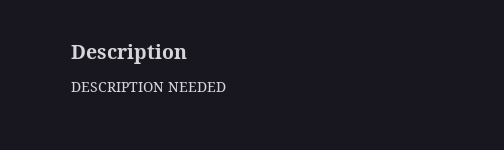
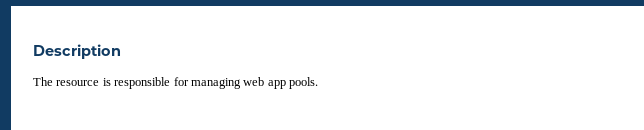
- DESCRIPTION NEEDED
+ The resource is responsible for managing web app pools.

